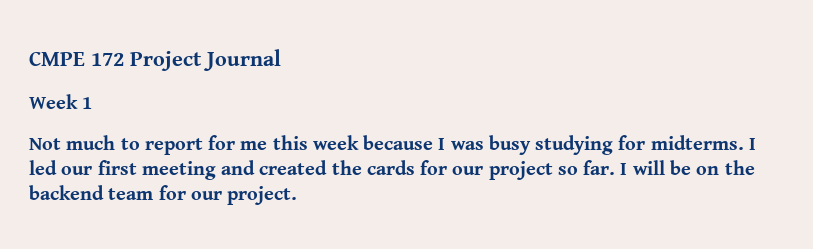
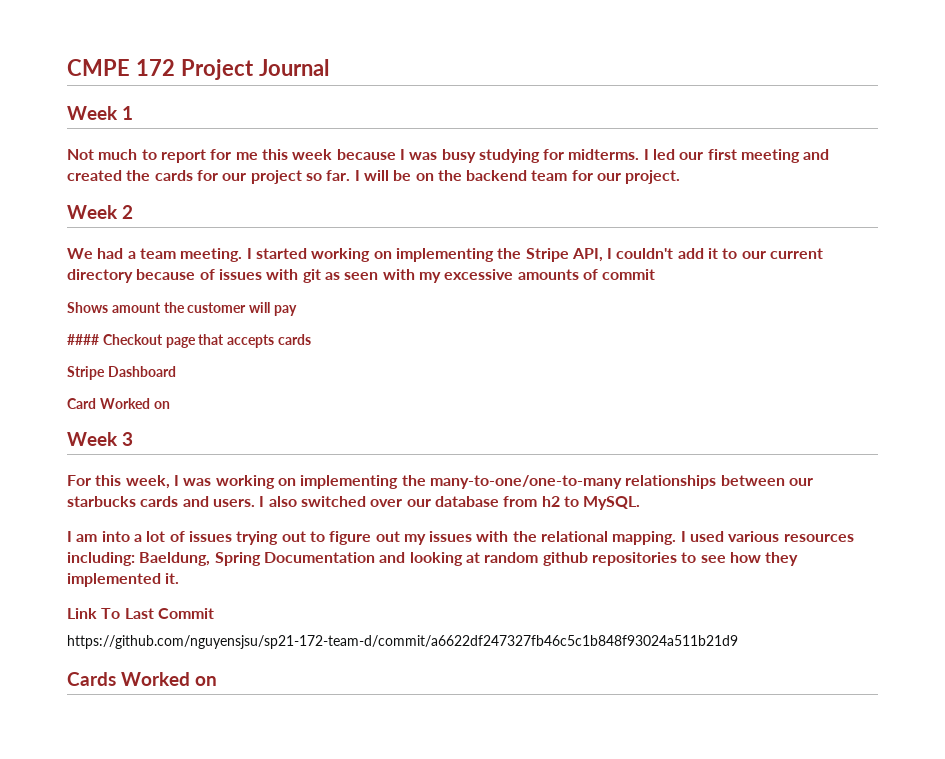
+ Week 2
+ We had a team meeting. I started working on implementing the Stripe API, I couldn't add it to our current directory because of issues with git as seen with my excessive amounts of commit
+ Shows amount the customer will pay
+ #### Checkout page that accepts cards
+ Stripe Dashboard
+ Card Worked on
+ Week 3
+ For this week, I was working on implementing the many-to-one/one-to-many relationships between our starbucks cards and users. I also switched over our database from h2 to MySQL.
+ I am into a lot of issues trying out to figure out my issues with the relational mapping. I used various resources including: Baeldung, Spring Documentation and looking at random github repositories to see how they implemented it.
+ Link To Last Commit
+ https://github.com/nguyensjsu/sp21-172-team-d/commit/a6622df247327fb46c5c1b848f93024a511b21d9
+ Cards Worked on

